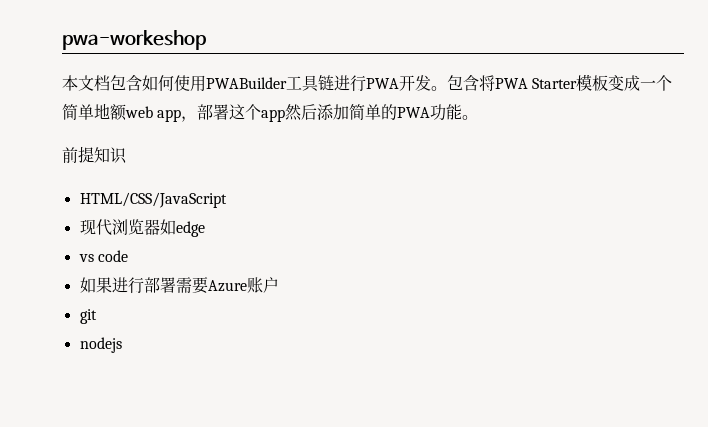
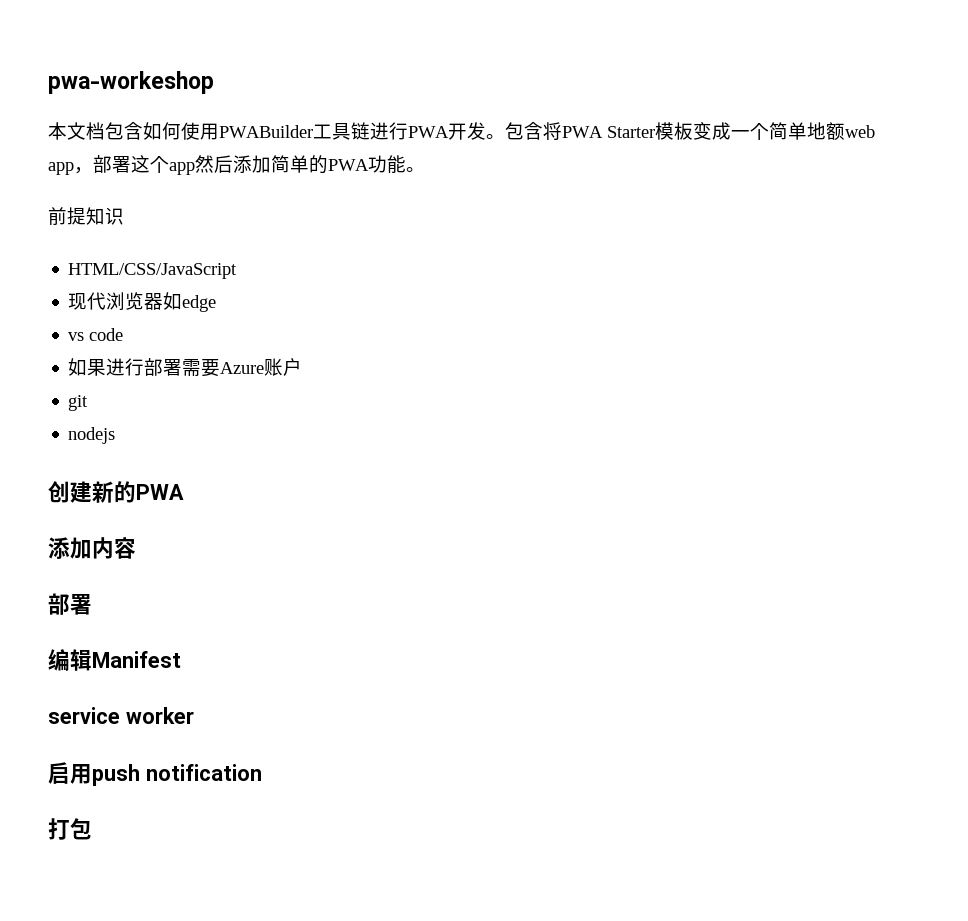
+ 创建新的PWA
+ 添加内容
+ 部署
+ 编辑Manifest
+ service worker
+ 启用push notification
+ 打包

